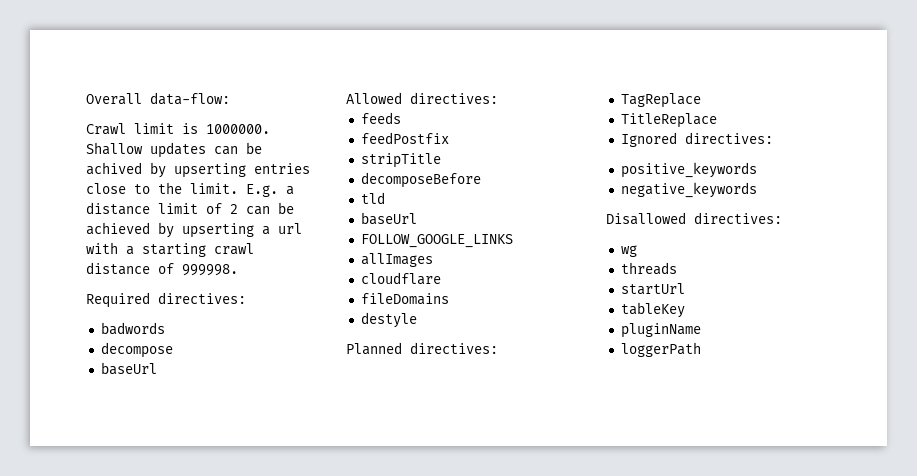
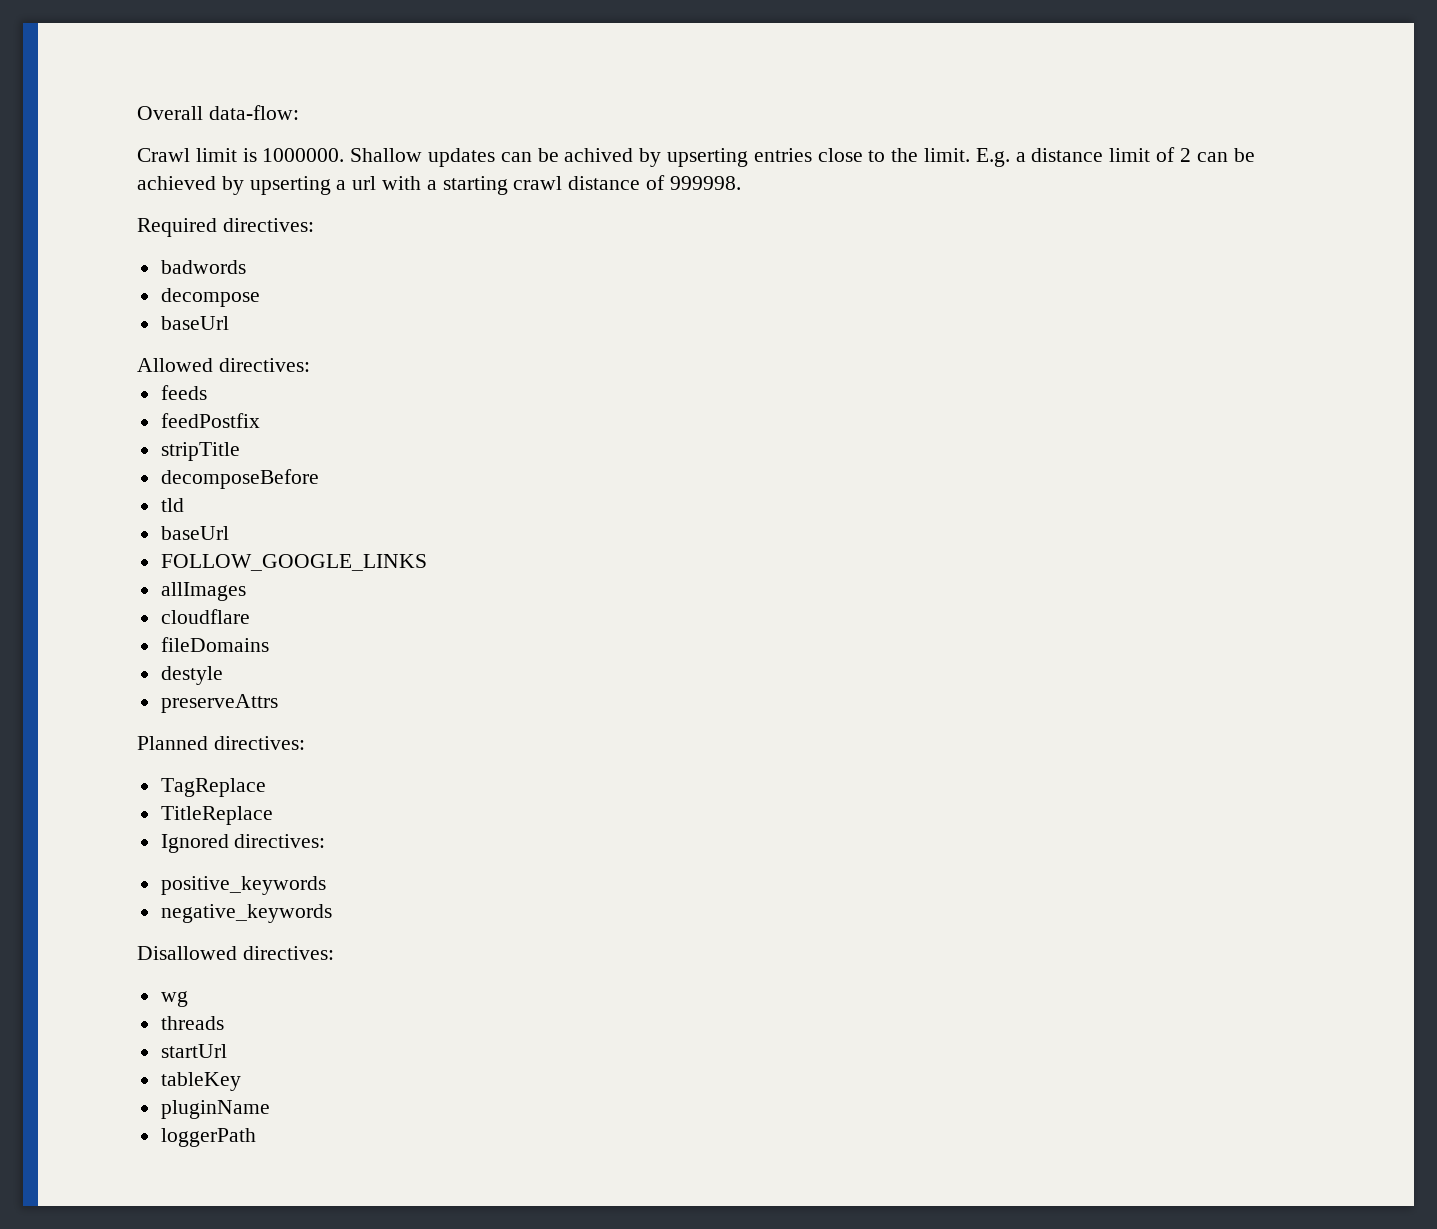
+ preserveAttrs

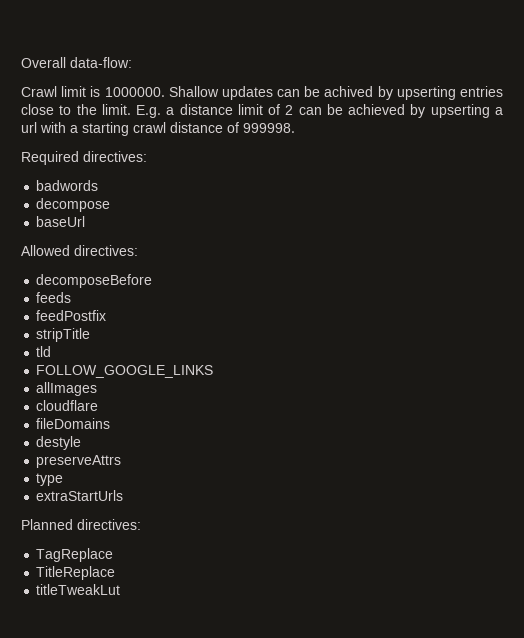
+ decomposeBefore
- decomposeBefore
  tld
- baseUrl
+ type
+ extraStartUrls
- Ignored directives:
- positive_keywords
- negative_keywords
- Disallowed directives:
- wg
- threads
- startUrl
- tableKey
- pluginName
- loggerPath
+ titleTweakLut

